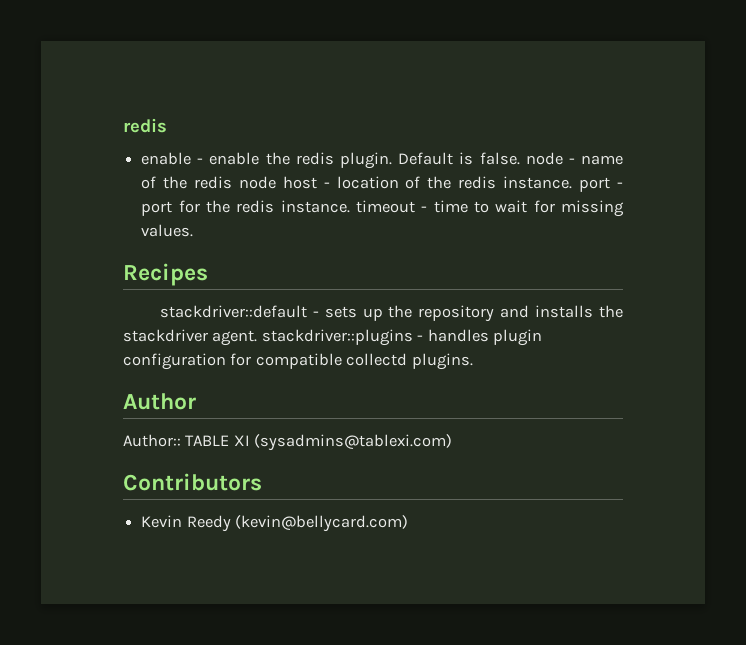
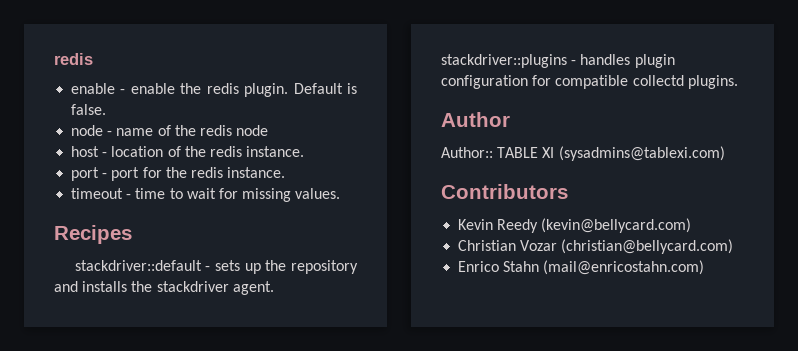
- Default is false. node - name of the redis node host - location of the redis instance. port - port for the redis instance. timeout - time to wait for missing values.
+ Default is false.
+ node - name of the redis node
+ host - location of the redis instance.
+ port - port for the redis instance.
+ timeout - time to wait for missing values.
+ Christian Vozar (christian@bellycard.com)
+ Enrico Stahn (mail@enricostahn.com)

